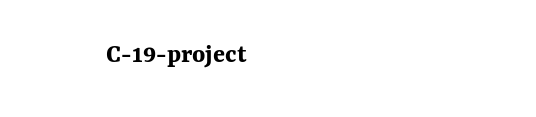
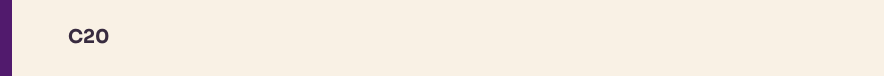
- C-19-project
+ C20

